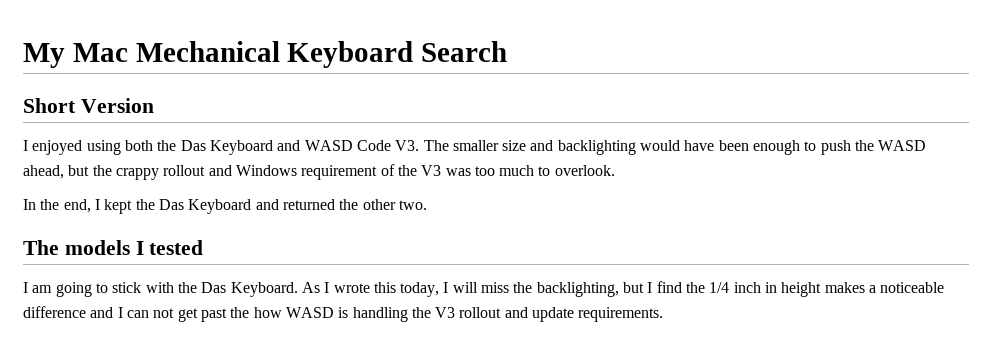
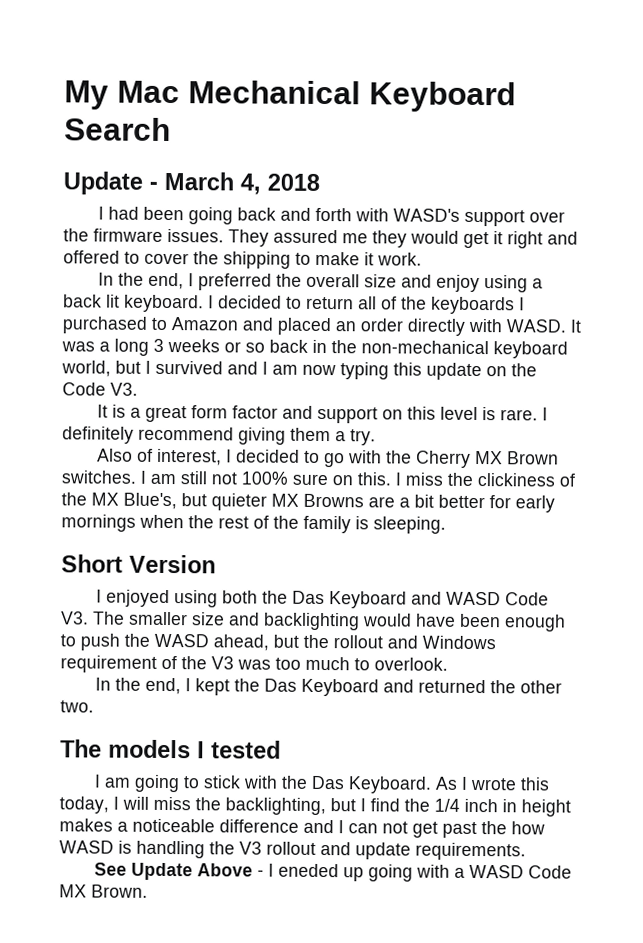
+ Update - March 4, 2018
+ I had been going back and forth with WASD's support over the firmware issues. They assured me they would get it right and offered to cover the shipping to make it work.
+ In the end, I preferred the overall size and enjoy using a back lit keyboard. I decided to return all of the keyboards I purchased to Amazon and placed an order directly with WASD. It was a long 3 weeks or so back in the non-mechanical keyboard world, but I survived and I am now typing this update on the Code V3.
+ It is a great form factor and support on this level is rare. I definitely recommend giving them a try.
+ Also of interest, I decided to go with the Cherry MX Brown switches. I am still not 100% sure on this. I miss the clickiness of the MX Blue's, but quieter MX Browns are a bit better for early mornings when the rest of the family is sleeping.
- I enjoyed using both the Das Keyboard and WASD Code V3. The smaller size and backlighting would have been enough to push the WASD ahead, but the crappy rollout and Windows requirement of the V3 was too much to overlook.
+ I enjoyed using both the Das Keyboard and WASD Code V3. The smaller size and backlighting would have been enough to push the WASD ahead, but the rollout and Windows requirement of the V3 was too much to overlook.
+ See Update Above - I eneded up going with a WASD Code MX Brown.

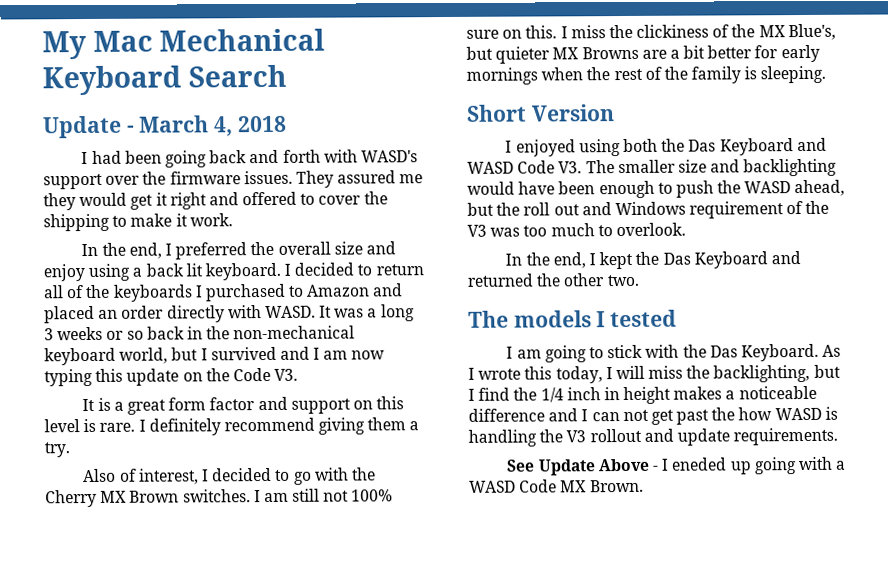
- I enjoyed using both the Das Keyboard and WASD Code V3. The smaller size and backlighting would have been enough to push the WASD ahead, but the rollout and Windows requirement of the V3 was too much to overlook.
+ I enjoyed using both the Das Keyboard and WASD Code V3. The smaller size and backlighting would have been enough to push the WASD ahead, but the roll out and Windows requirement of the V3 was too much to overlook.

